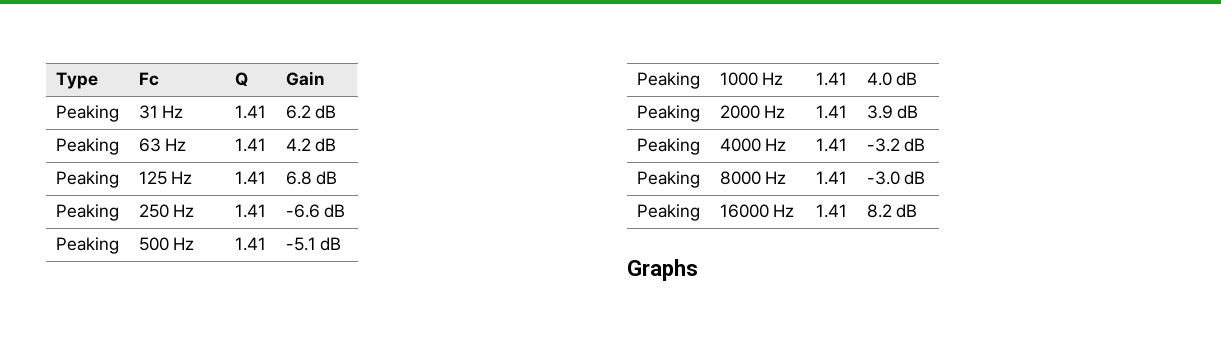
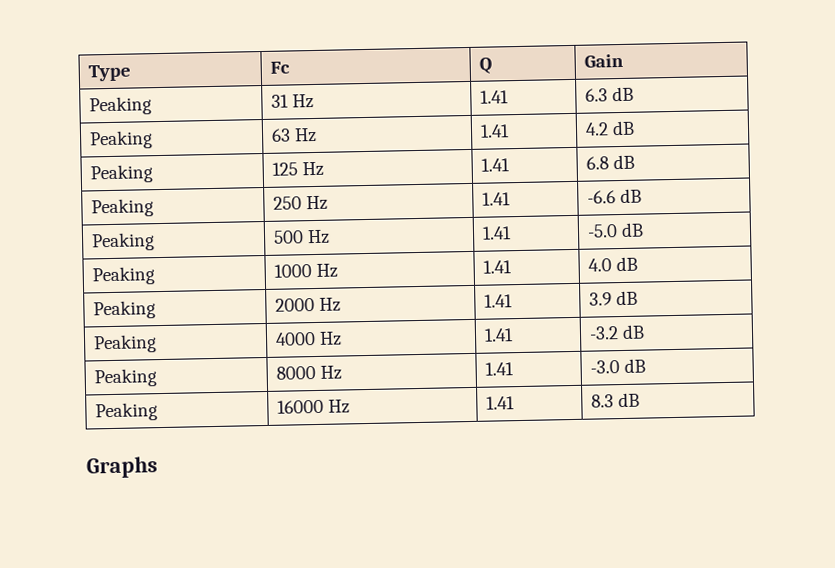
- Peaking | 31 Hz | 1.41 | 6.2 dB
+ Peaking | 31 Hz | 1.41 | 6.3 dB
- Peaking | 500 Hz | 1.41 | -5.1 dB
+ Peaking | 500 Hz | 1.41 | -5.0 dB
- Peaking | 16000 Hz | 1.41 | 8.2 dB
+ Peaking | 16000 Hz | 1.41 | 8.3 dB

